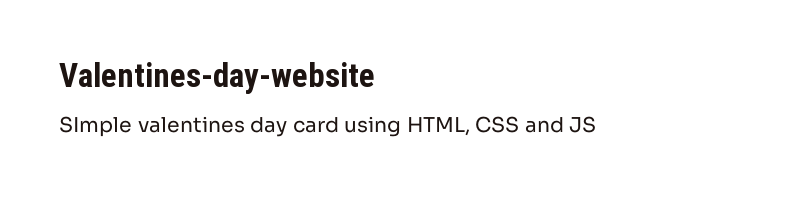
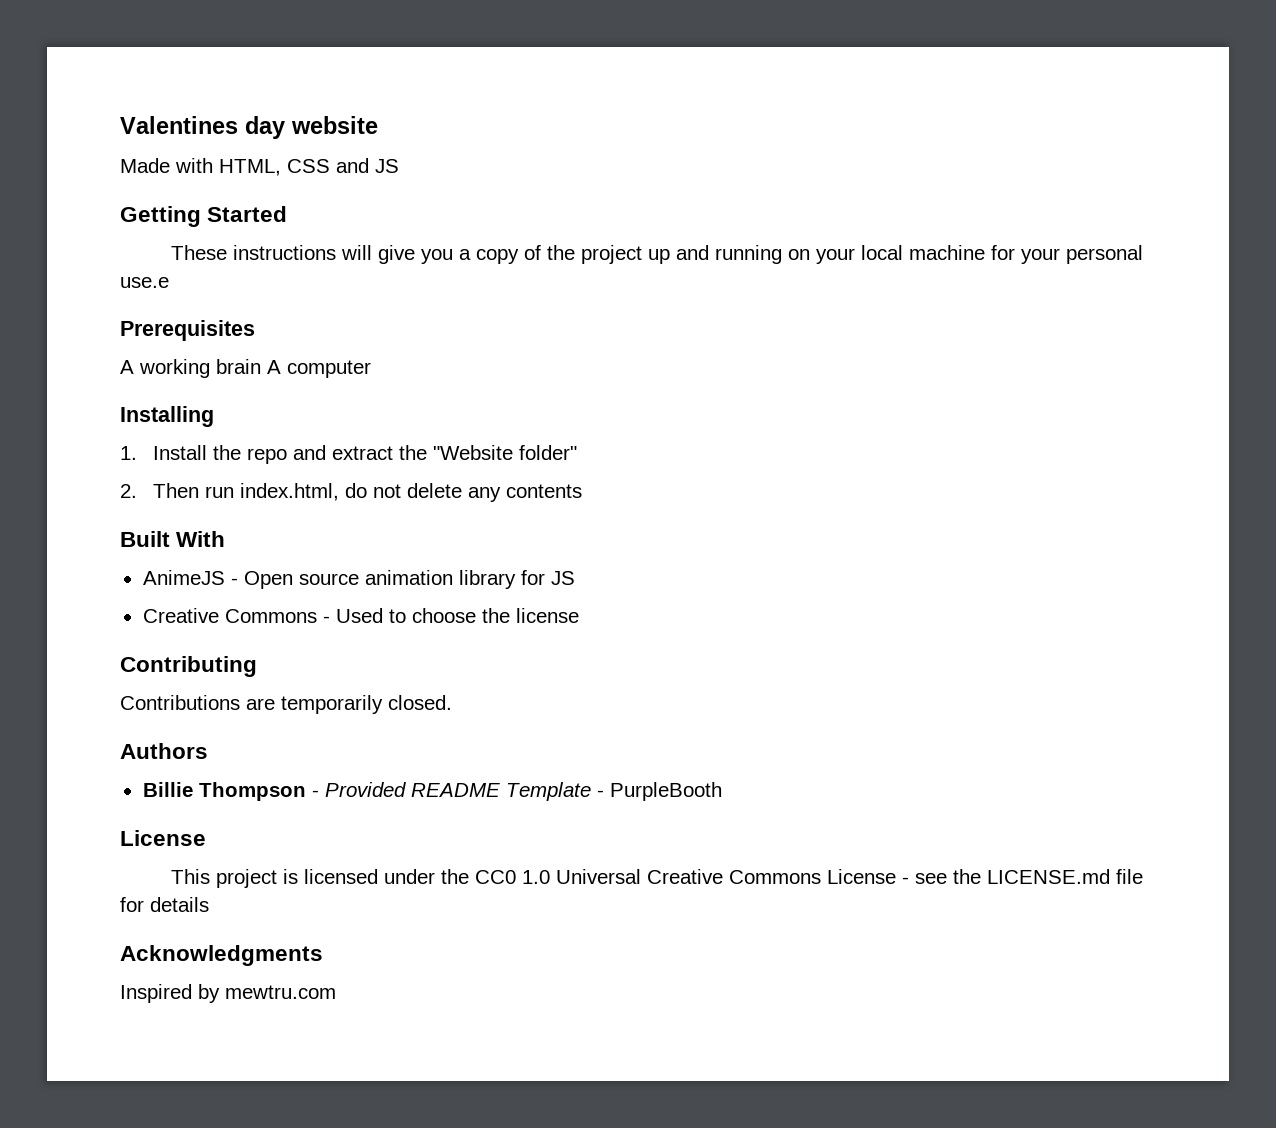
- Valentines-day-website
- SImple valentines day card using HTML, CSS and JS
+ Valentines day website
+ Made with HTML, CSS and JS
+ Getting Started
+ These instructions will give you a copy of the project up and running on your local machine for your personal use.e
+ Prerequisites
+ A working brain A computer
+ Installing
+ 1. Install the repo and extract the "Website folder"
+ 2. Then run index.html, do not delete any contents
+ Built With
+ AnimeJS - Open source animation library for JS
+ Creative Commons - Used to choose the license
+ Contributing
+ Contributions are temporarily closed.
+ Authors
+ Billie Thompson - Provided README Template - PurpleBooth
+ License
+ This project is licensed under the CC0 1.0 Universal Creative Commons License - see the LICENSE.md file for details
+ Acknowledgments
+ Inspired by mewtru.com

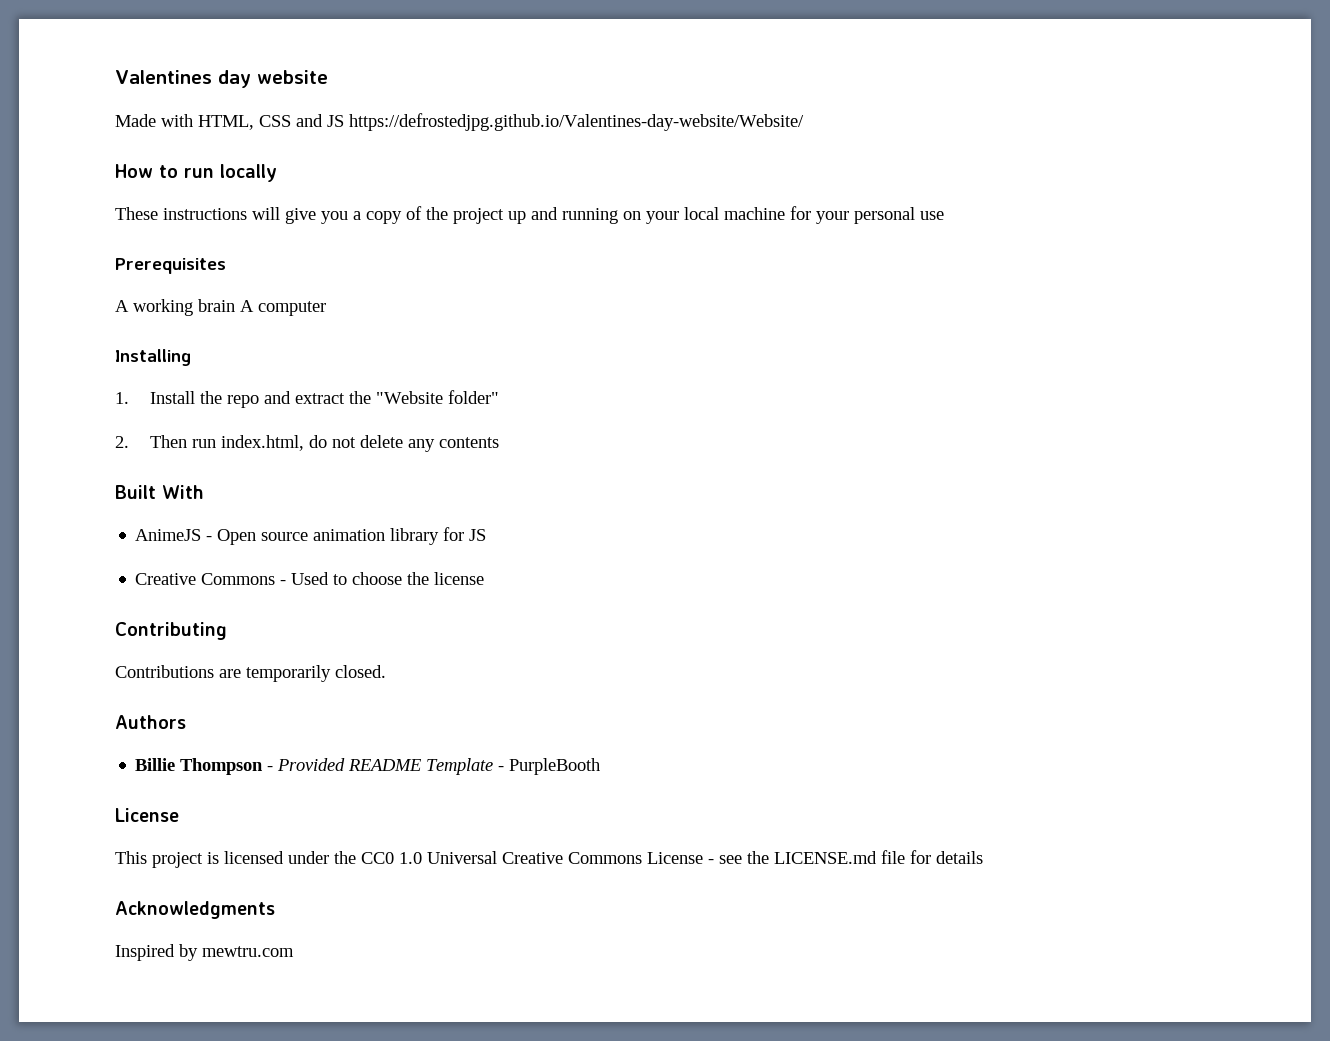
- Made with HTML, CSS and JS
- Getting Started
+ Made with HTML, CSS and JS https://defrostedjpg.github.io/Valentines-day-website/Website/
+ How to run locally
- These instructions will give you a copy of the project up and running on your local machine for your personal use.e
+ These instructions will give you a copy of the project up and running on your local machine for your personal use

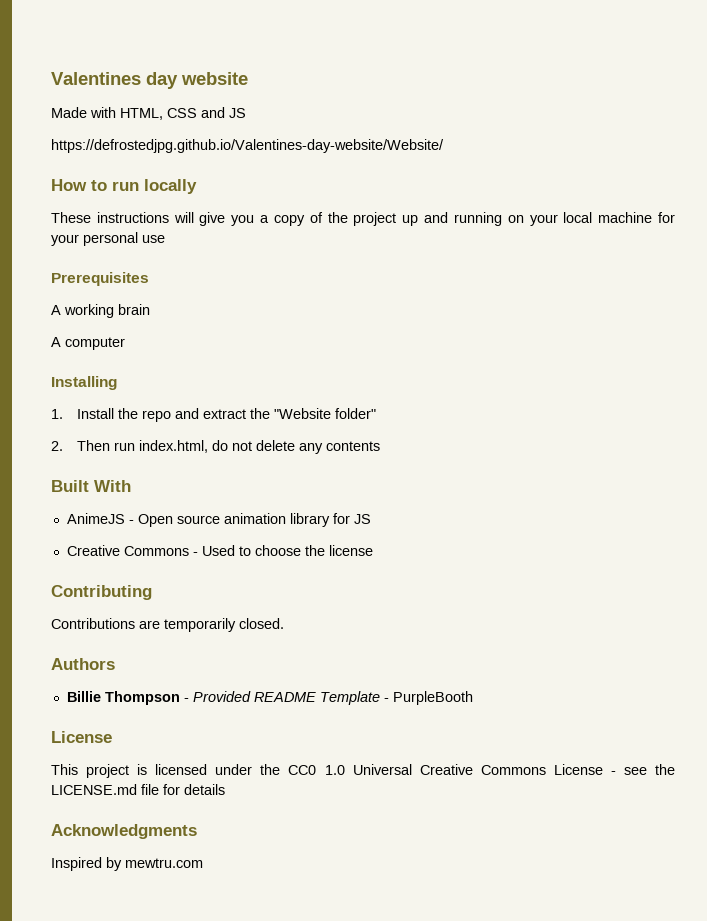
- Made with HTML, CSS and JS https://defrostedjpg.github.io/Valentines-day-website/Website/
+ Made with HTML, CSS and JS
+ https://defrostedjpg.github.io/Valentines-day-website/Website/
- A working brain A computer
+ A working brain
+ A computer

